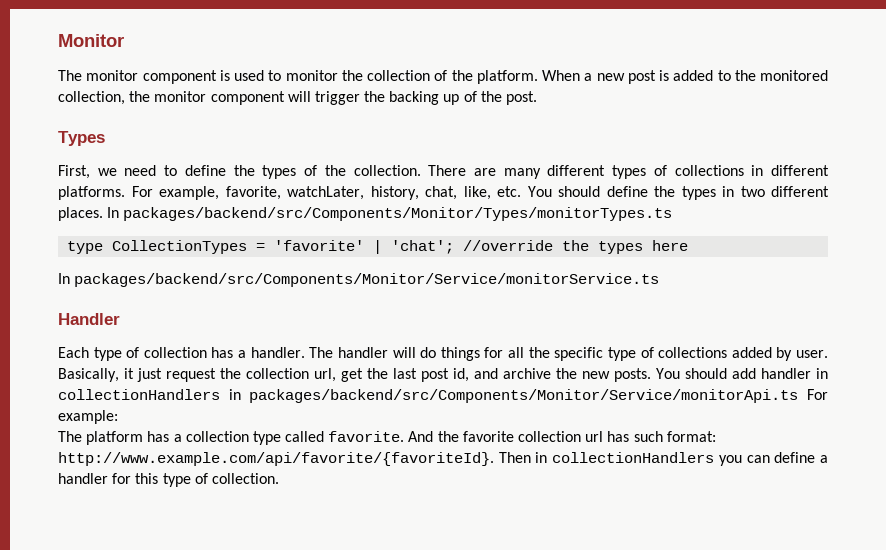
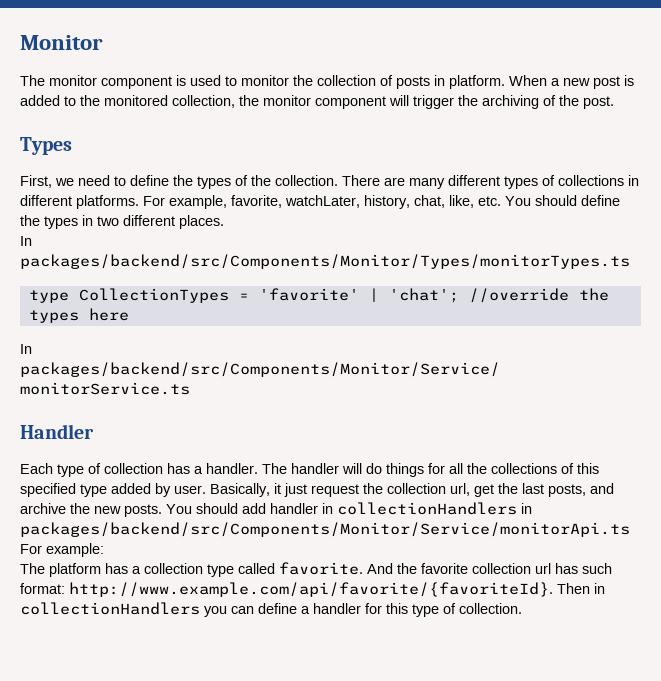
- The monitor component is used to monitor the collection of the platform.
+ The monitor component is used to monitor the collection of posts in platform.
- When a new post is added to the monitored collection, the monitor component will trigger the backing up of the post.
+ When a new post is added to the monitored collection, the monitor component will trigger the archiving of the post.
- For example, favorite, watchLater, history, chat, like, etc. You should define the types in two different places. In packages/backend/src/Components/Monitor/Types/monitorTypes.ts
+ For example, favorite, watchLater, history, chat, like, etc. You should define the types in two different places.
+ In packages/backend/src/Components/Monitor/Types/monitorTypes.ts
- The handler will do things for all the specific type of collections added by user.
+ The handler will do things for all the collections of this specified type added by user.
- Basically, it just request the collection url, get the last post id, and archive the new posts.
+ Basically, it just request the collection url, get the last posts, and archive the new posts.

